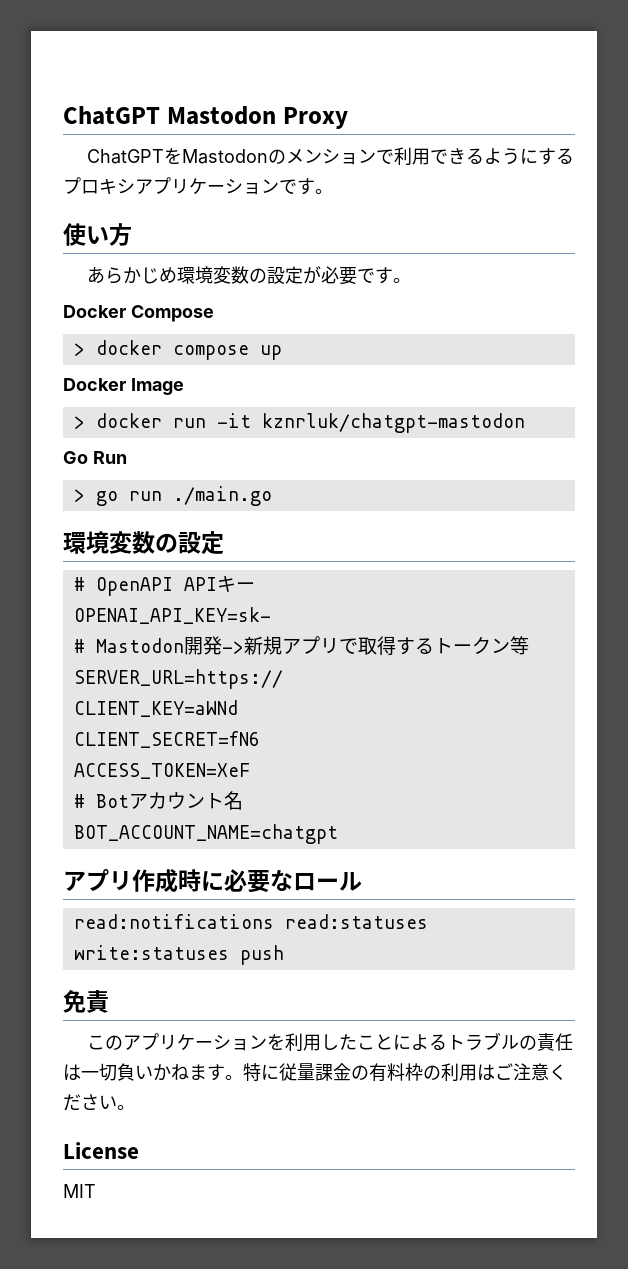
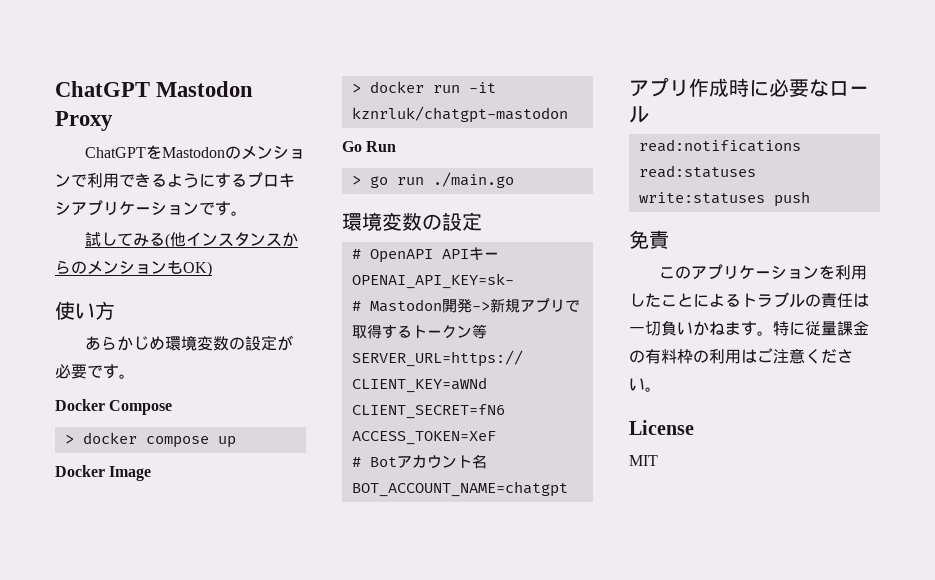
+ 試してみる(他インスタンスからのメンションもOK)

